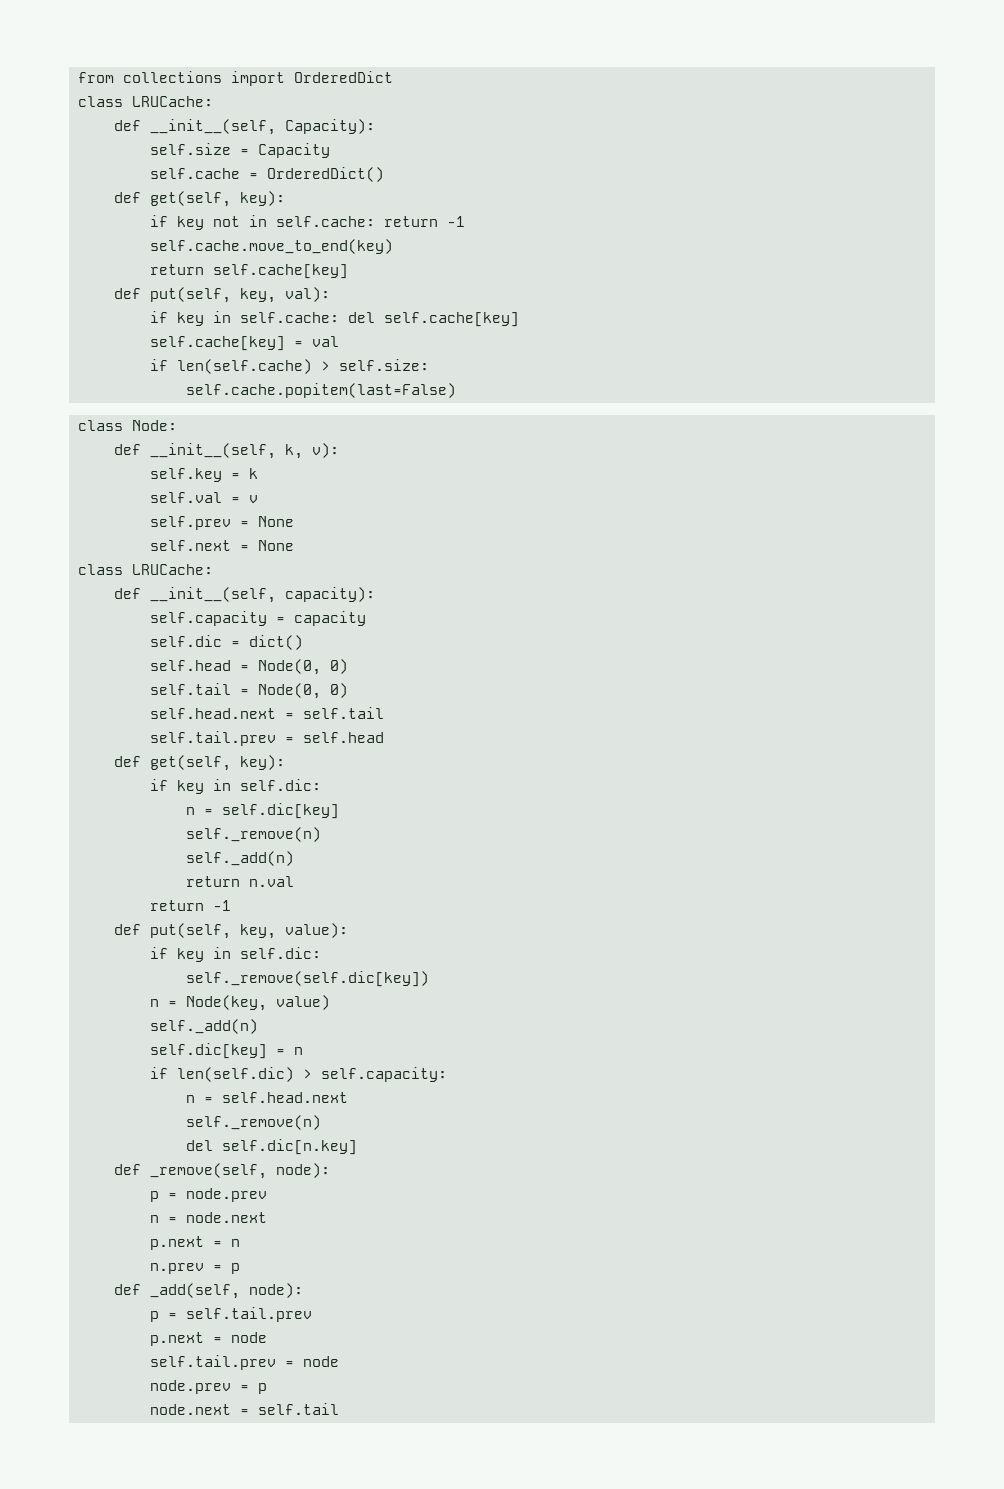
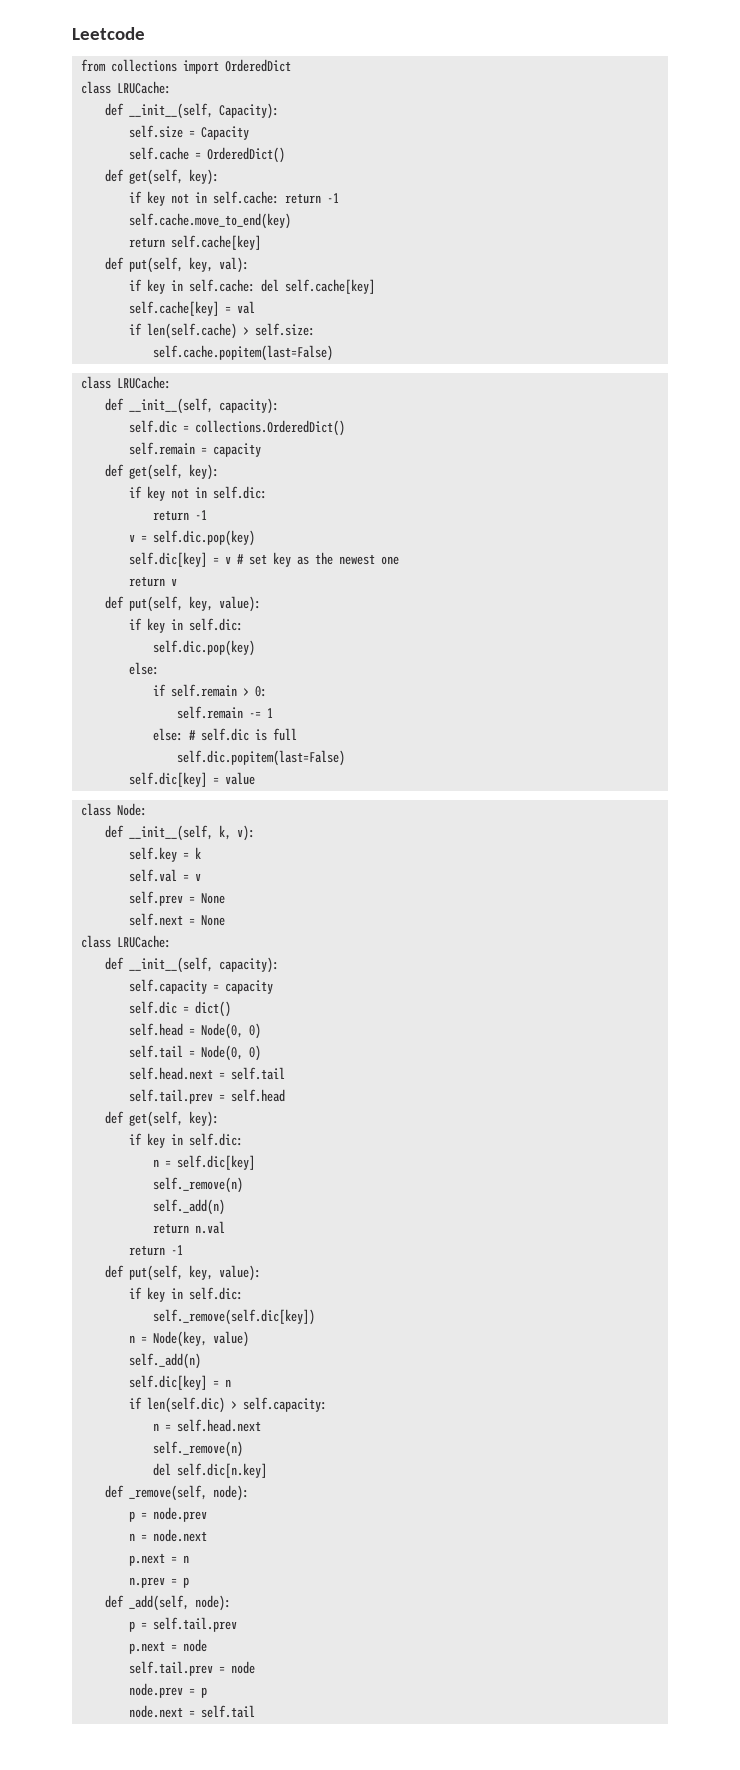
+ Leetcode
  self.cache.popitem(last=False)
+ class LRUCache:
+ def __init__(self, capacity):
+ self.dic = collections.OrderedDict()
+ self.remain = capacity
+ def get(self, key):
+ if key not in self.dic:
+ return -1
+ v = self.dic.pop(key)
+ self.dic[key] = v # set key as the newest one
+ return v
+ def put(self, key, value):
+ if key in self.dic:
+ self.dic.pop(key)
+ else:
+ if self.remain > 0:
+ self.remain -= 1
+ else: # self.dic is full
+ self.dic.popitem(last=False)
+ self.dic[key] = value

